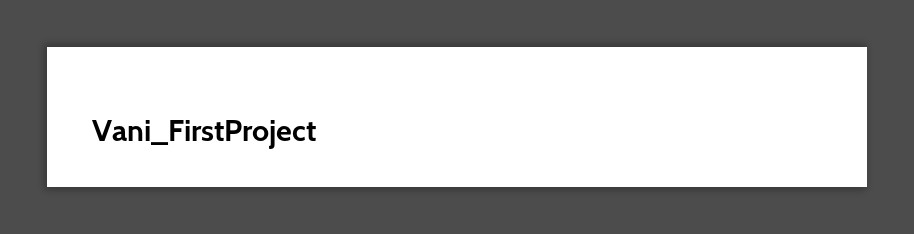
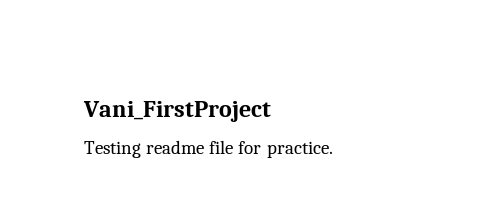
+ Testing readme file for practice.

